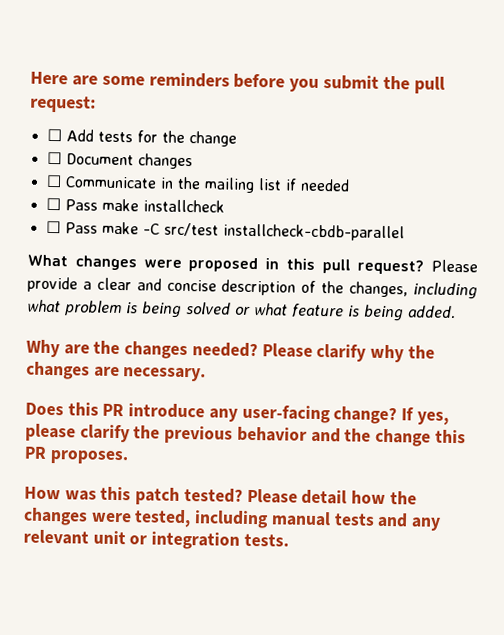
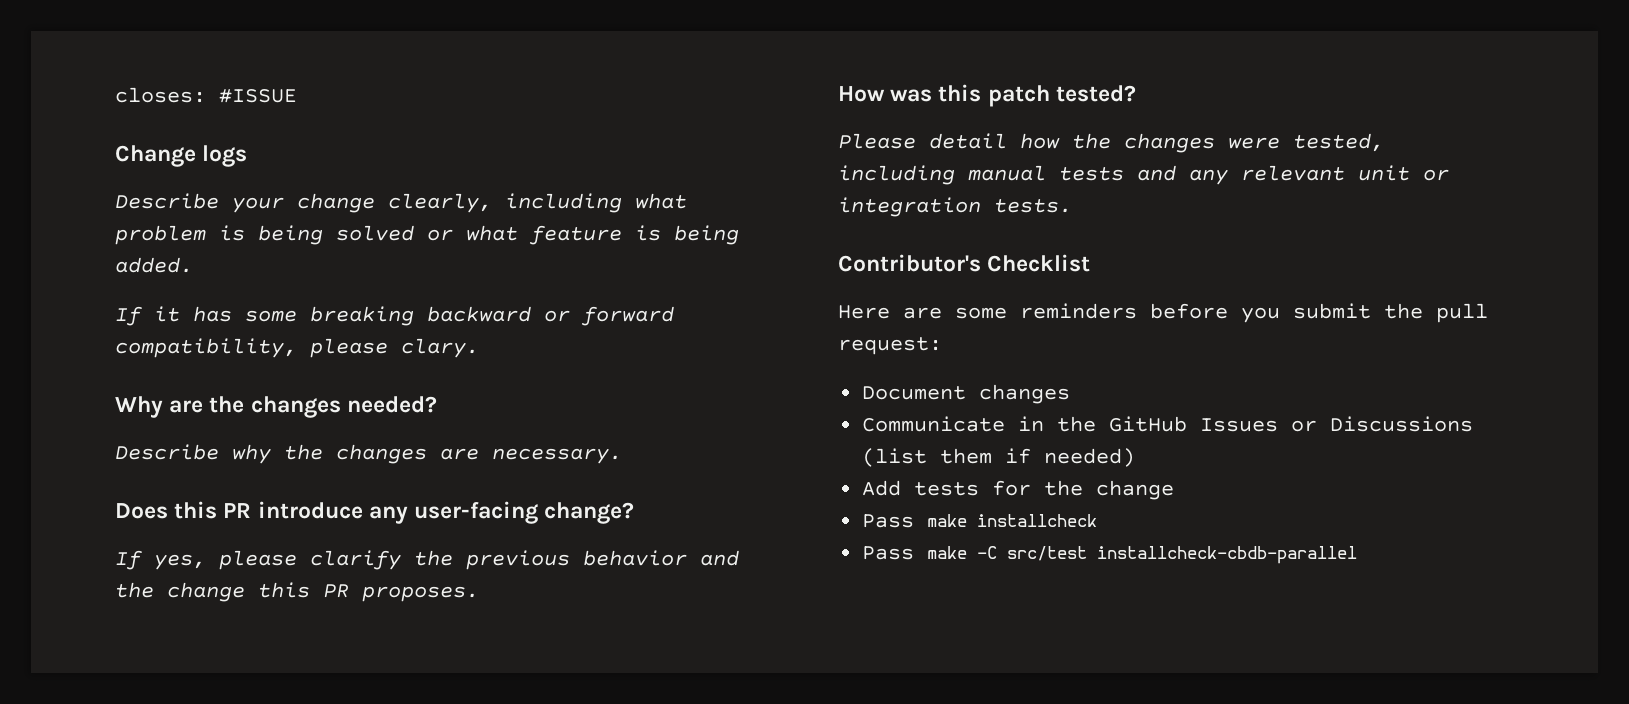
- Here are some reminders before you submit the pull request:
- ☐ Add tests for the change
- ☐ Document changes
- ☐ Communicate in the mailing list if needed
- ☐ Pass make installcheck
- ☐ Pass make -C src/test installcheck-cbdb-parallel
- What changes were proposed in this pull request? Please provide a clear and concise description of the changes, including what problem is being solved or what feature is being added.
+ closes: #ISSUE
+ Change logs
+ Describe your change clearly, including what problem is being solved or what feature is being added.
+ If it has some breaking backward or forward compatibility, please clary.
- Why are the changes needed? Please clarify why the changes are necessary.
+ Why are the changes needed?
+ Describe why the changes are necessary.
- Does this PR introduce any user-facing change? If yes, please clarify the previous behavior and the change this PR proposes.
+ Does this PR introduce any user-facing change?
+ If yes, please clarify the previous behavior and the change this PR proposes.
- How was this patch tested? Please detail how the changes were tested, including manual tests and any relevant unit or integration tests.
+ How was this patch tested?
+ Please detail how the changes were tested, including manual tests and any relevant unit or integration tests.
+ Contributor's Checklist
+ Here are some reminders before you submit the pull request:
+ Document changes
+ Communicate in the GitHub Issues or Discussions (list them if needed)
+ Add tests for the change
+ Pass make installcheck
+ Pass make -C src/test installcheck-cbdb-parallel

